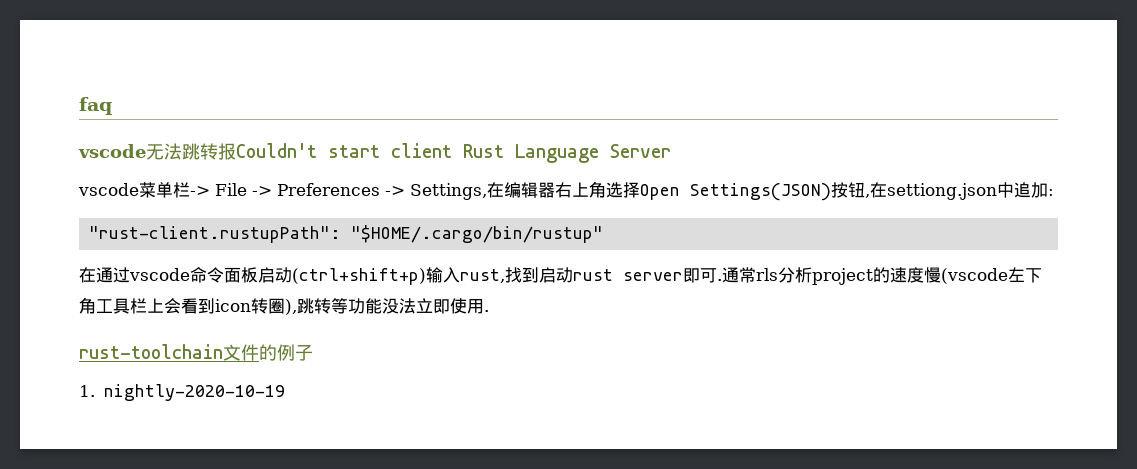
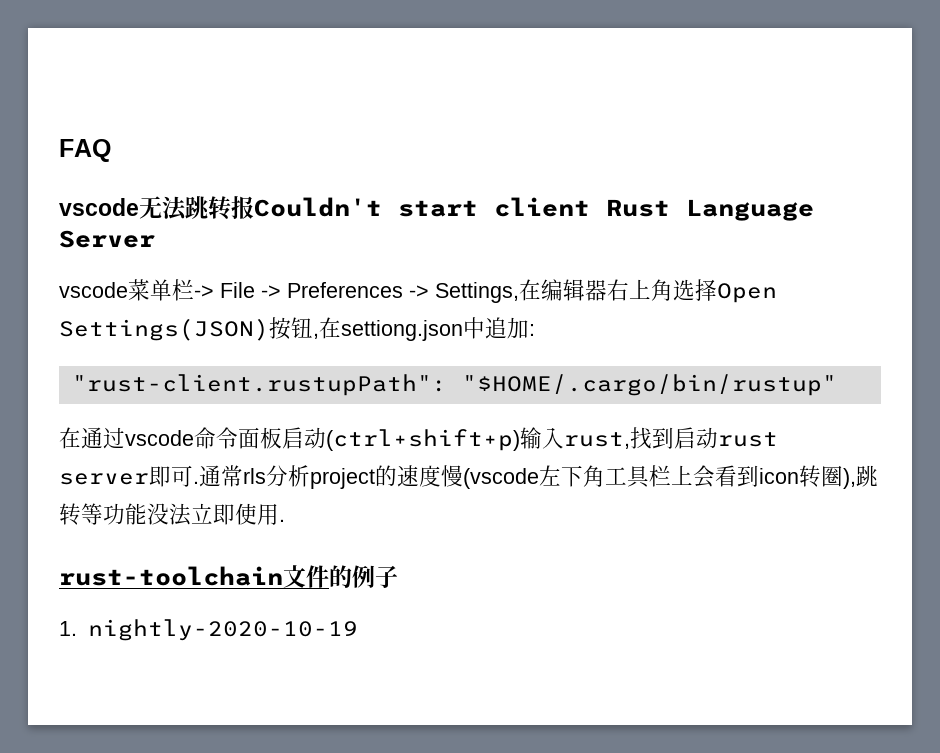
- faq
+ FAQ

